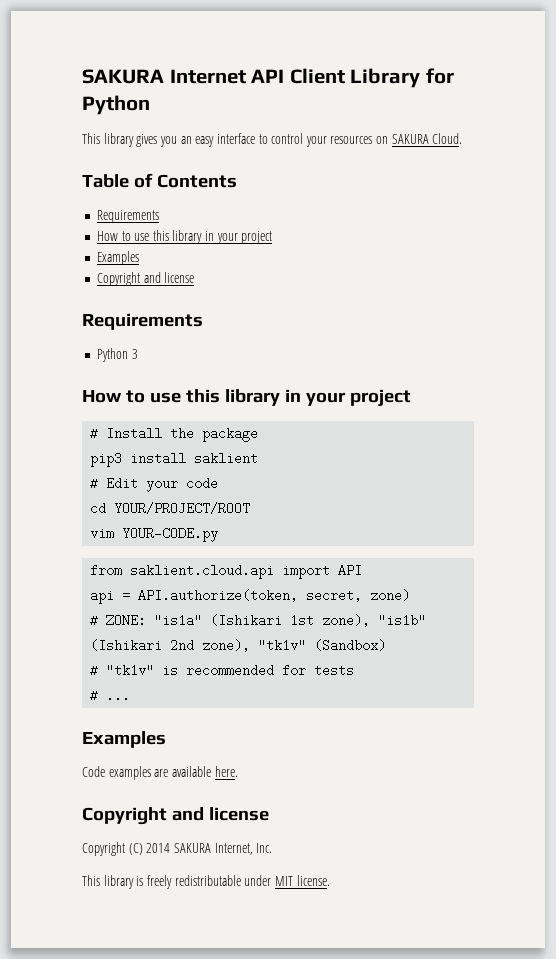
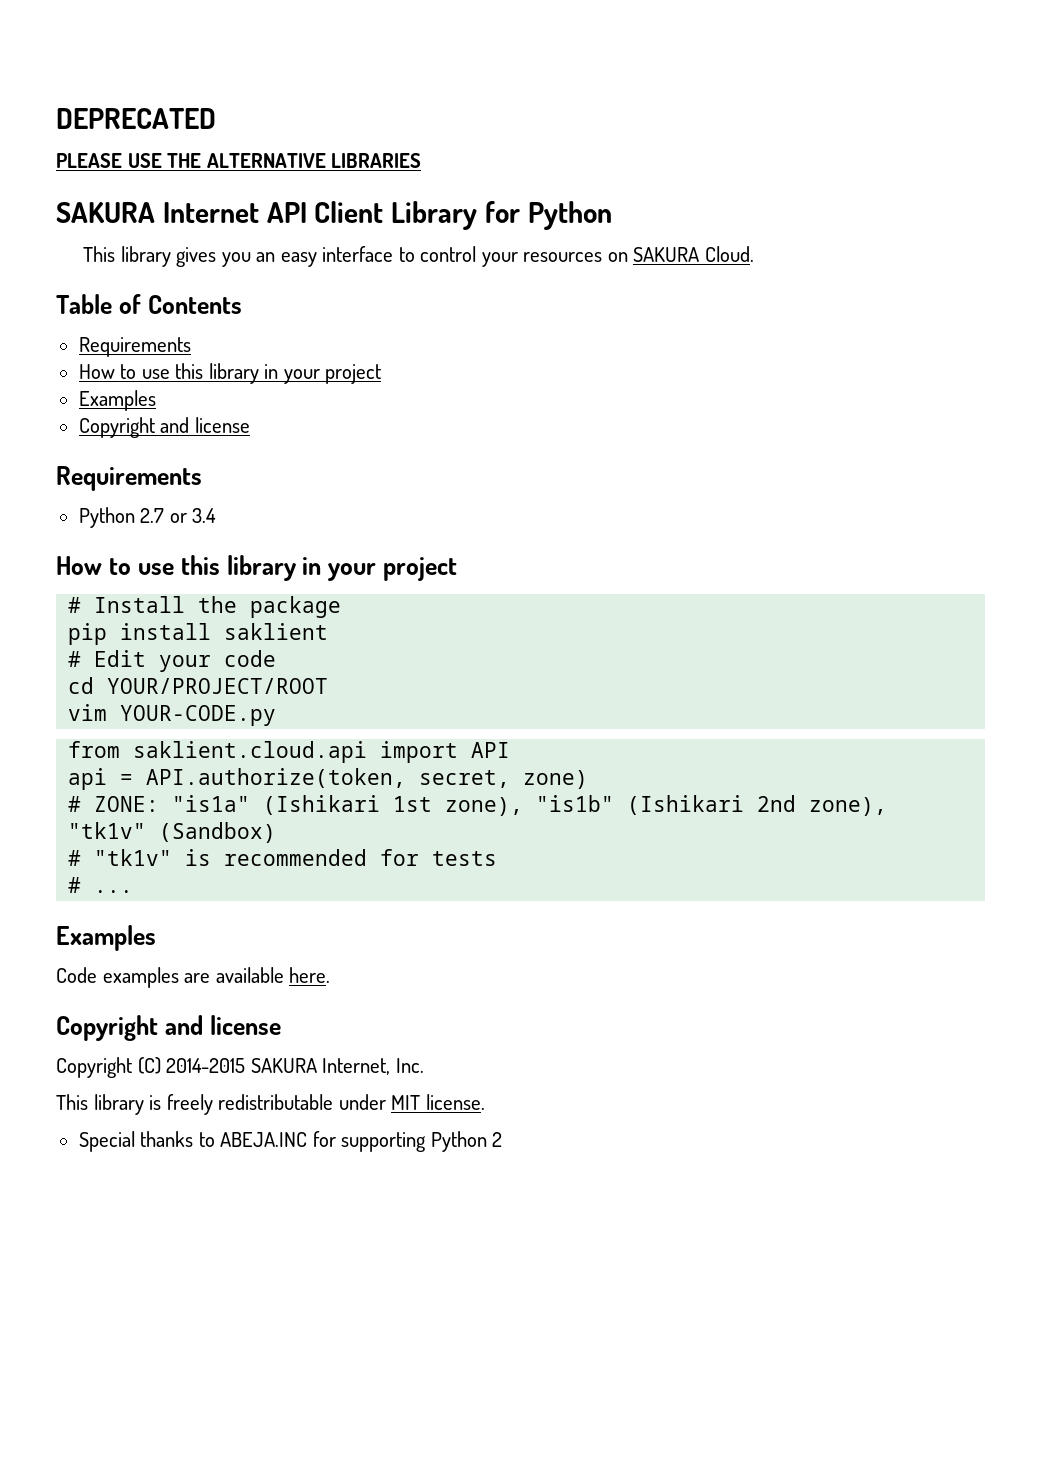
+ DEPRECATED
+ PLEASE USE THE ALTERNATIVE LIBRARIES
- Python 3
+ Python 2.7 or 3.4
- pip3 install saklient
+ pip install saklient
- Copyright (C) 2014 SAKURA Internet, Inc.
+ Copyright (C) 2014-2015 SAKURA Internet, Inc.
+ Special thanks to ABEJA.INC for supporting Python 2

